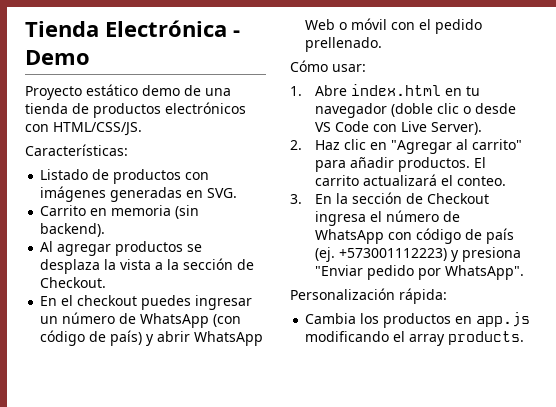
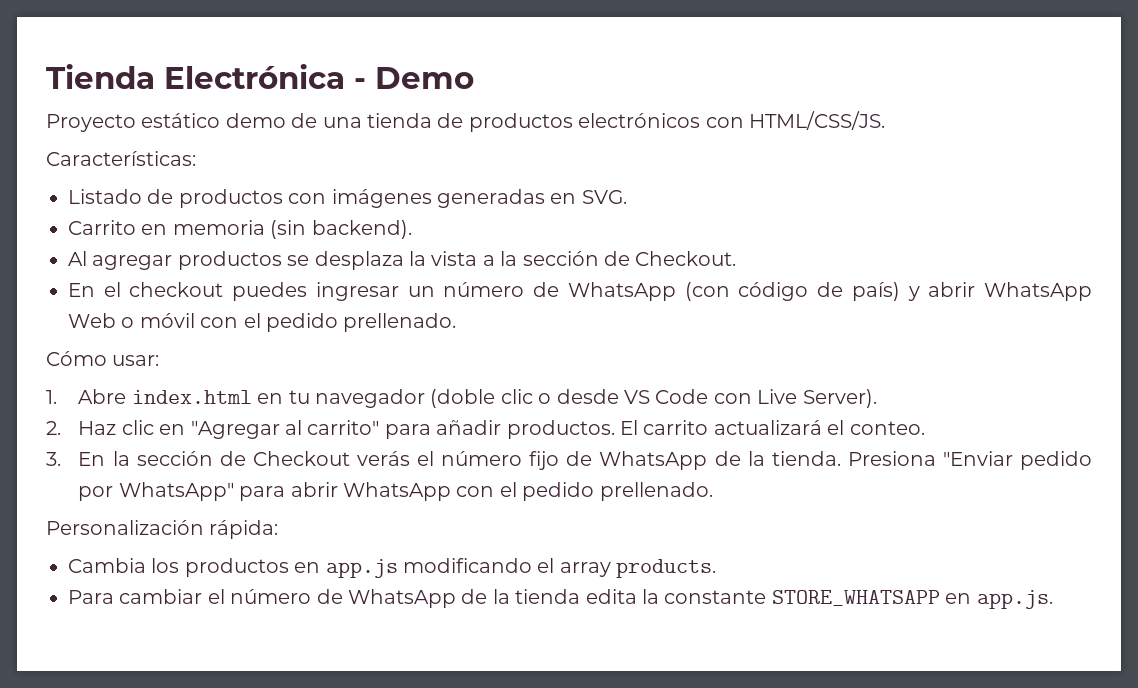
- 3. En la sección de Checkout ingresa el número de WhatsApp con código de país (ej. +573001112223) y presiona "Enviar pedido por WhatsApp".
+ 3. En la sección de Checkout verás el número fijo de WhatsApp de la tienda. Presiona "Enviar pedido por WhatsApp" para abrir WhatsApp con el pedido prellenado.
+ Para cambiar el número de WhatsApp de la tienda edita la constante STORE_WHATSAPP en app.js.

